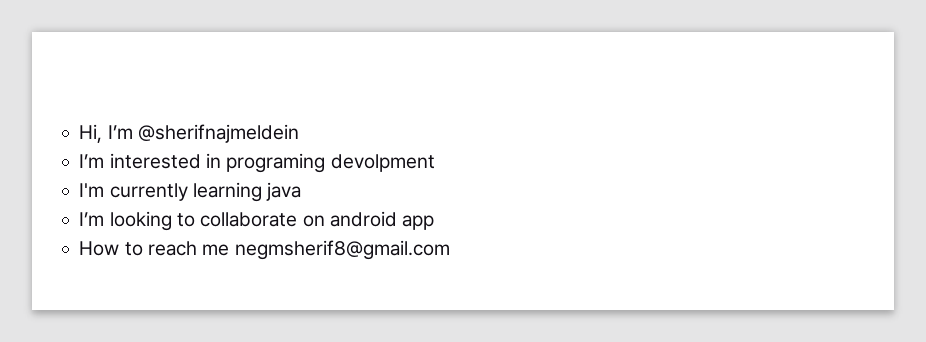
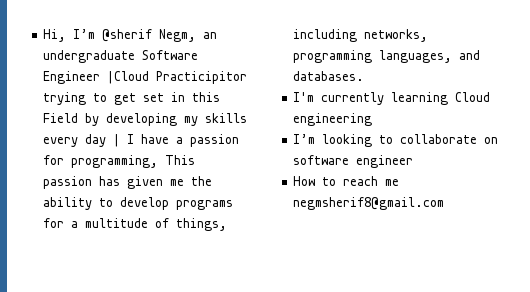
- Hi, I’m @sherifnajmeldein
- I’m interested in programing devolpment
+ Hi, I’m @sherif Negm, an undergraduate Software Engineer |Cloud Practicipitor trying to get set in this Field by developing my skills every day | I have a passion for programming, This passion has given me the ability to develop programs for a multitude of things, including networks, programming languages, and databases.
- I'm currently learning java
+ I'm currently learning Cloud engineering
- I’m looking to collaborate on android app
+ I’m looking to collaborate on software engineer

